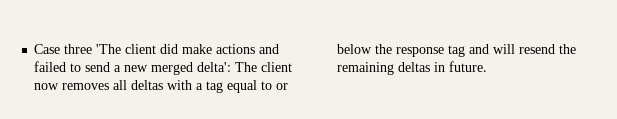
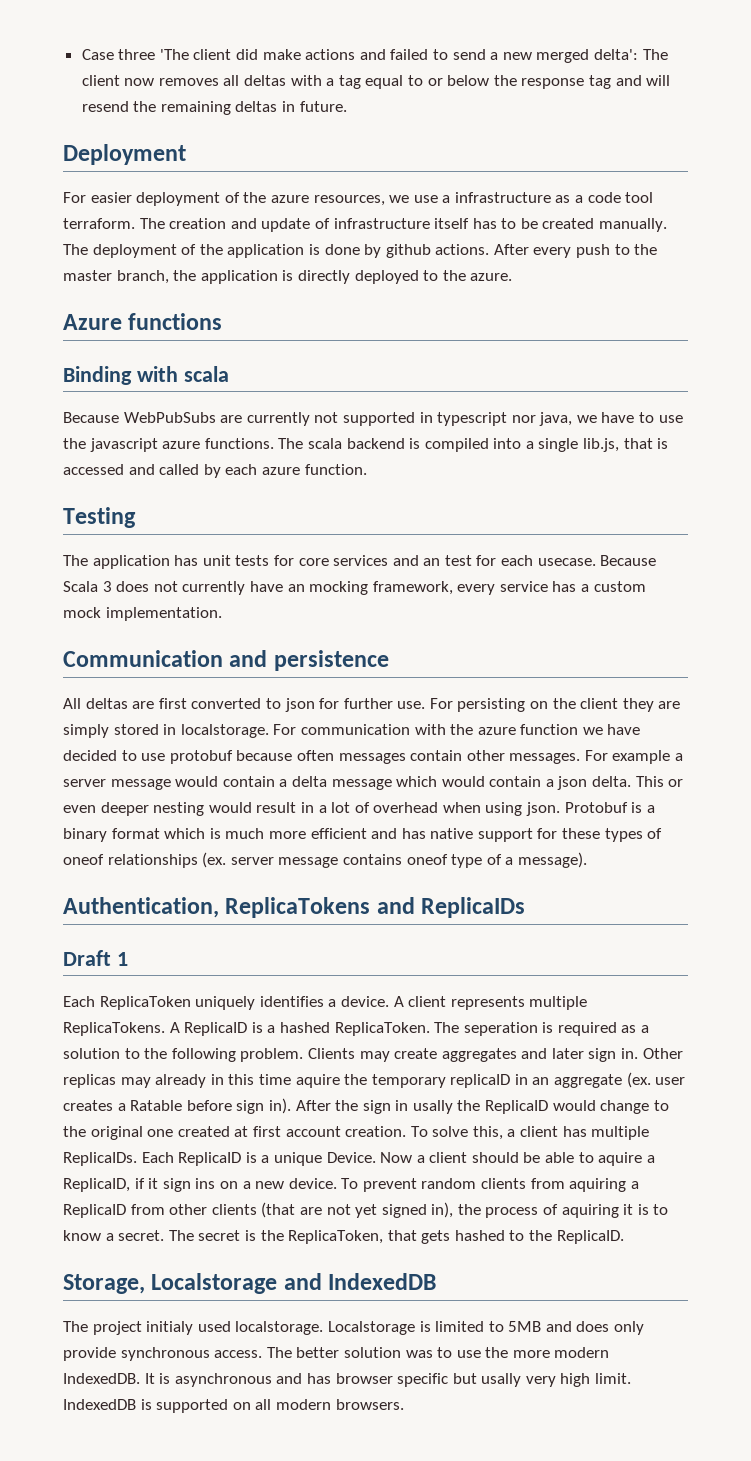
+ Deployment
+ For easier deployment of the azure resources, we use a infrastructure as a code tool terraform. The creation and update of infrastructure itself has to be created manually. The deployment of the application is done by github actions. After every push to the master branch, the application is directly deployed to the azure.
+ Azure functions
+ Binding with scala
+ Because WebPubSubs are currently not supported in typescript nor java, we have to use the javascript azure functions. The scala backend is compiled into a single lib.js, that is accessed and called by each azure function.
+ Testing
+ The application has unit tests for core services and an test for each usecase. Because Scala 3 does not currently have an mocking framework, every service has a custom mock implementation.
+ Communication and persistence
+ All deltas are first converted to json for further use. For persisting on the client they are simply stored in localstorage. For communication with the azure function we have decided to use protobuf because often messages contain other messages. For example a server message would contain a delta message which would contain a json delta. This or even deeper nesting would result in a lot of overhead when using json. Protobuf is a binary format which is much more efficient and has native support for these types of oneof relationships (ex. server message contains oneof type of a message).
+ Authentication, ReplicaTokens and ReplicaIDs
+ Draft 1
+ Each ReplicaToken uniquely identifies a device. A client represents multiple ReplicaTokens. A ReplicaID is a hashed ReplicaToken. The seperation is required as a solution to the following problem. Clients may create aggregates and later sign in. Other replicas may already in this time aquire the temporary replicaID in an aggregate (ex. user creates a Ratable before sign in). After the sign in usally the ReplicaID would change to the original one created at first account creation. To solve this, a client has multiple ReplicaIDs. Each ReplicaID is a unique Device. Now a client should be able to aquire a ReplicaID, if it sign ins on a new device. To prevent random clients from aquiring a ReplicaID from other clients (that are not yet signed in), the process of aquiring it is to know a secret. The secret is the ReplicaToken, that gets hashed to the ReplicaID.
+ Storage, Localstorage and IndexedDB
+ The project initialy used localstorage. Localstorage is limited to 5MB and does only provide synchronous access. The better solution was to use the more modern IndexedDB. It is asynchronous and has browser specific but usally very high limit. IndexedDB is supported on all modern browsers.

